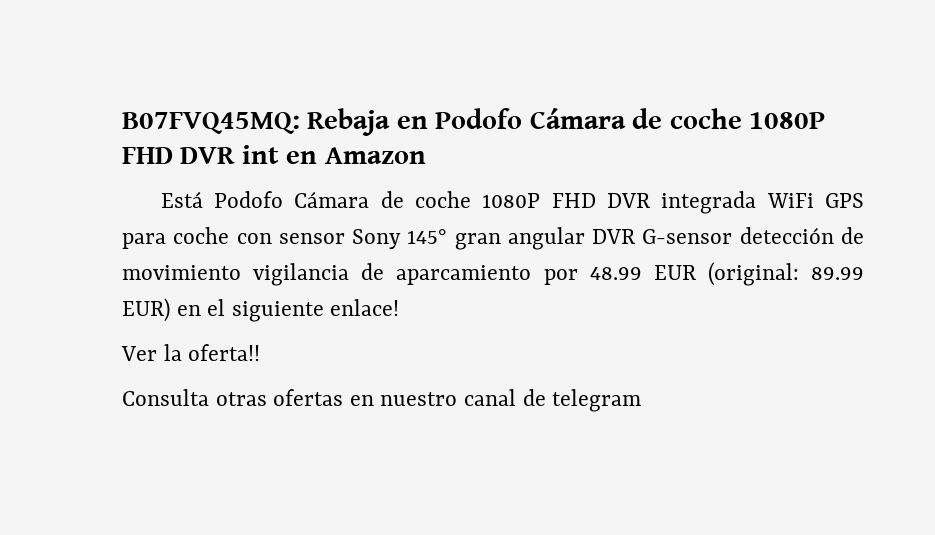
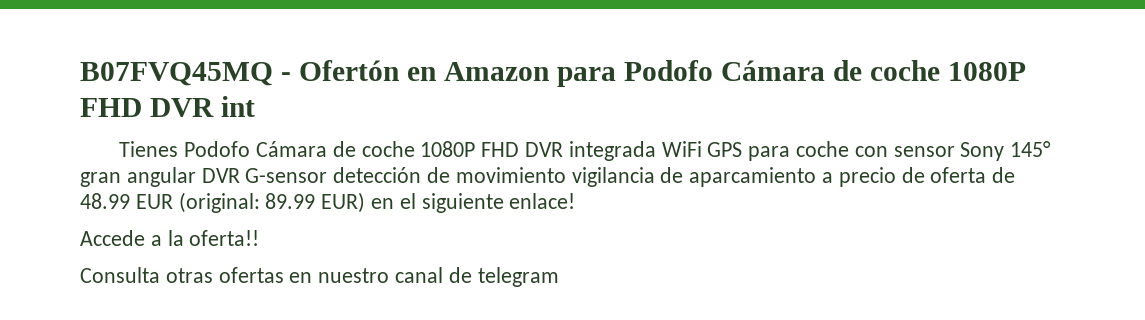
- B07FVQ45MQ: Rebaja en Podofo Cámara de coche 1080P FHD DVR int en Amazon
- Está Podofo Cámara de coche 1080P FHD DVR integrada WiFi GPS para coche con sensor Sony 145° gran angular DVR G-sensor detección de movimiento vigilancia de aparcamiento por 48.99 EUR (original: 89.99 EUR) en el siguiente enlace!
+ B07FVQ45MQ - Ofertón en Amazon para Podofo Cámara de coche 1080P FHD DVR int
+ Tienes Podofo Cámara de coche 1080P FHD DVR integrada WiFi GPS para coche con sensor Sony 145° gran angular DVR G-sensor detección de movimiento vigilancia de aparcamiento a precio de oferta de 48.99 EUR (original: 89.99 EUR) en el siguiente enlace!
- Ver la oferta!!
+ Accede a la oferta!!

